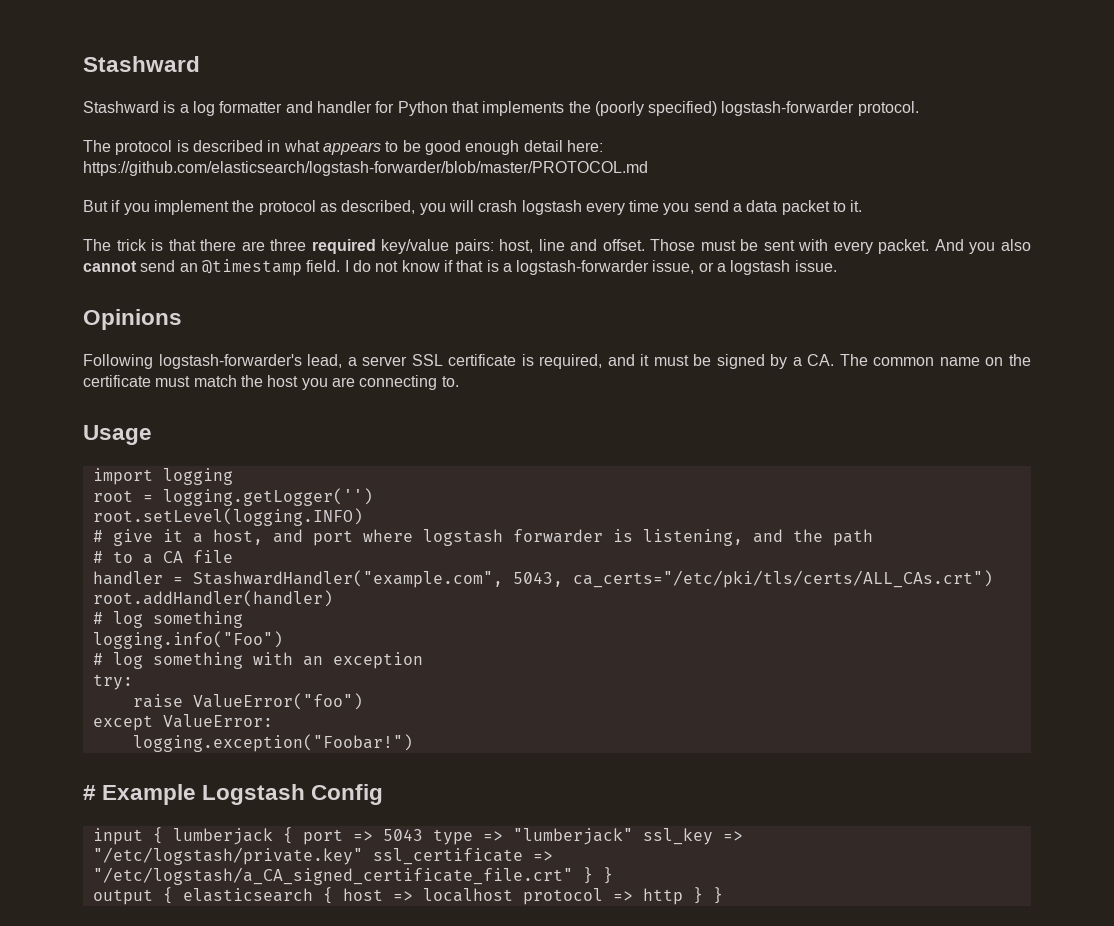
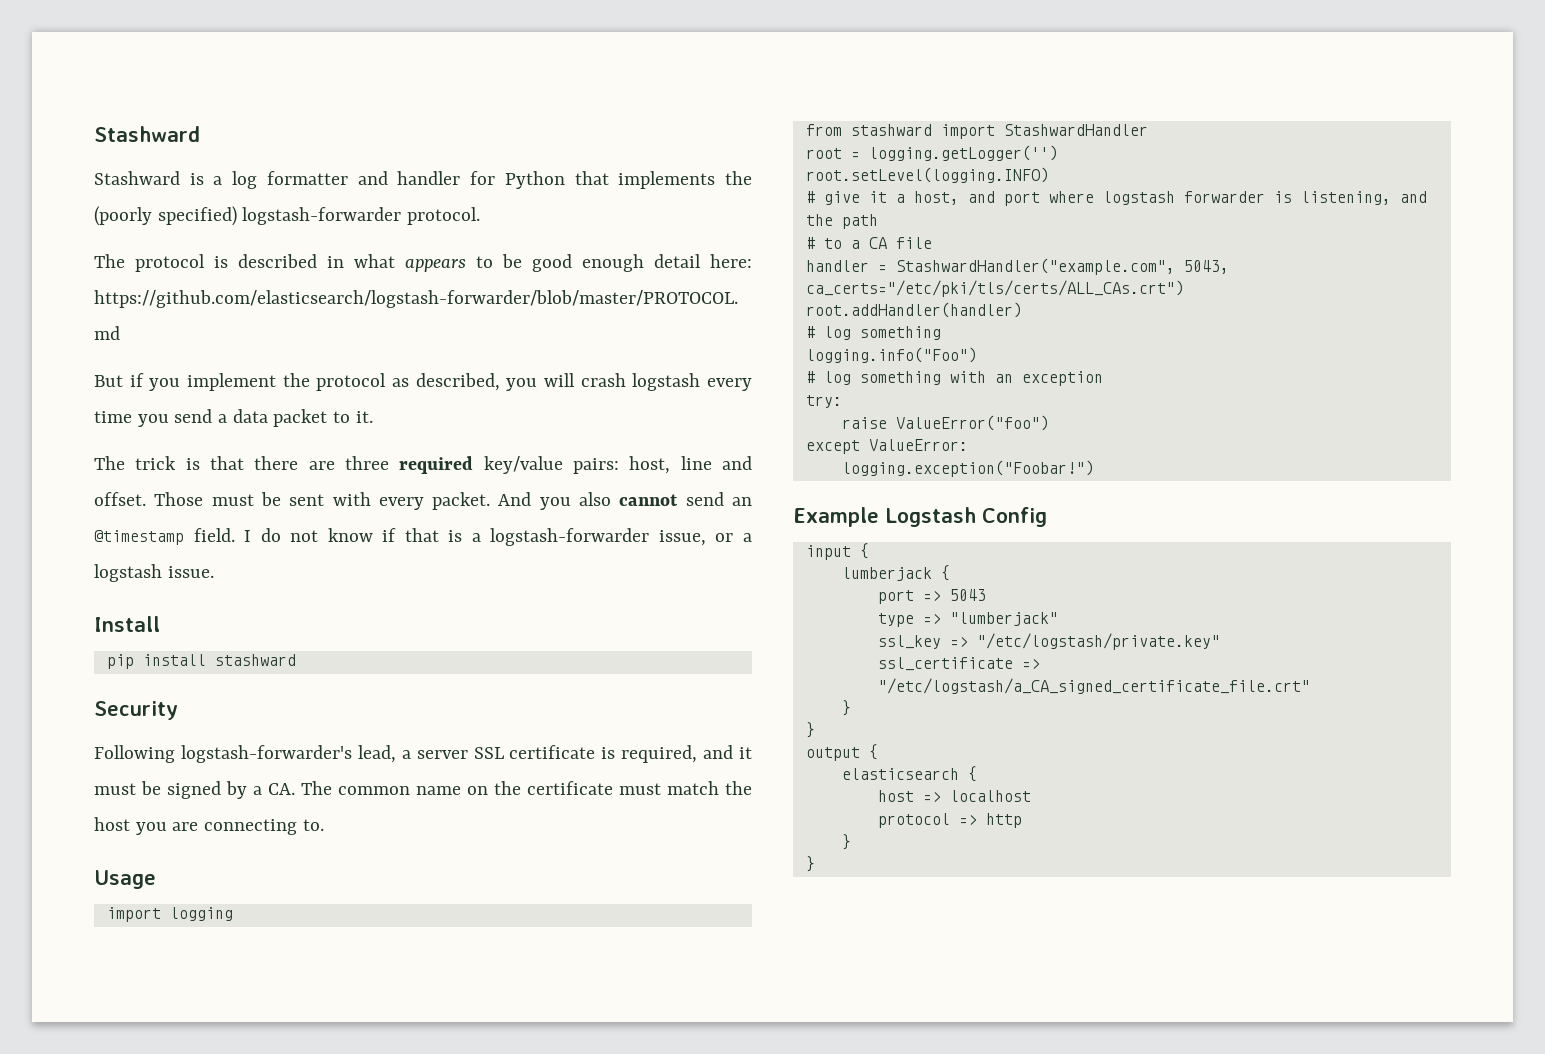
- Opinions
+ Install
+ pip install stashward
+ Security
+ from stashward import StashwardHandler
- # Example Logstash Config
+ Example Logstash Config
- input { lumberjack { port => 5043 type => "lumberjack" ssl_key => "/etc/logstash/private.key" ssl_certificate => "/etc/logstash/a_CA_signed_certificate_file.crt" } }
+ input {
+ lumberjack {
+ port => 5043
+ type => "lumberjack"
+ ssl_key => "/etc/logstash/private.key"
+ ssl_certificate => "/etc/logstash/a_CA_signed_certificate_file.crt"
+ }
+ }
- output { elasticsearch { host => localhost protocol => http } }
+ output {
+ elasticsearch {
+ host => localhost
+ protocol => http
+ }
+ }

